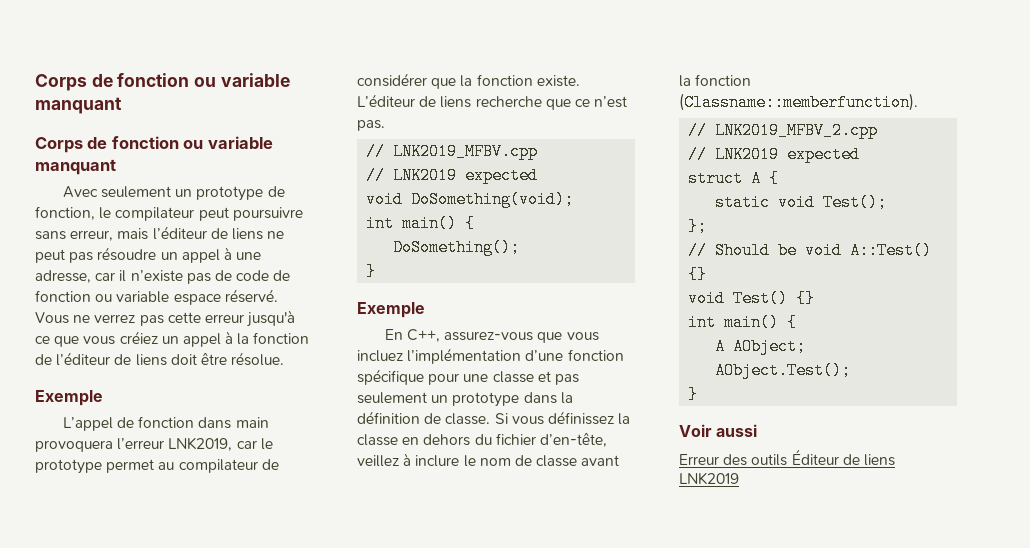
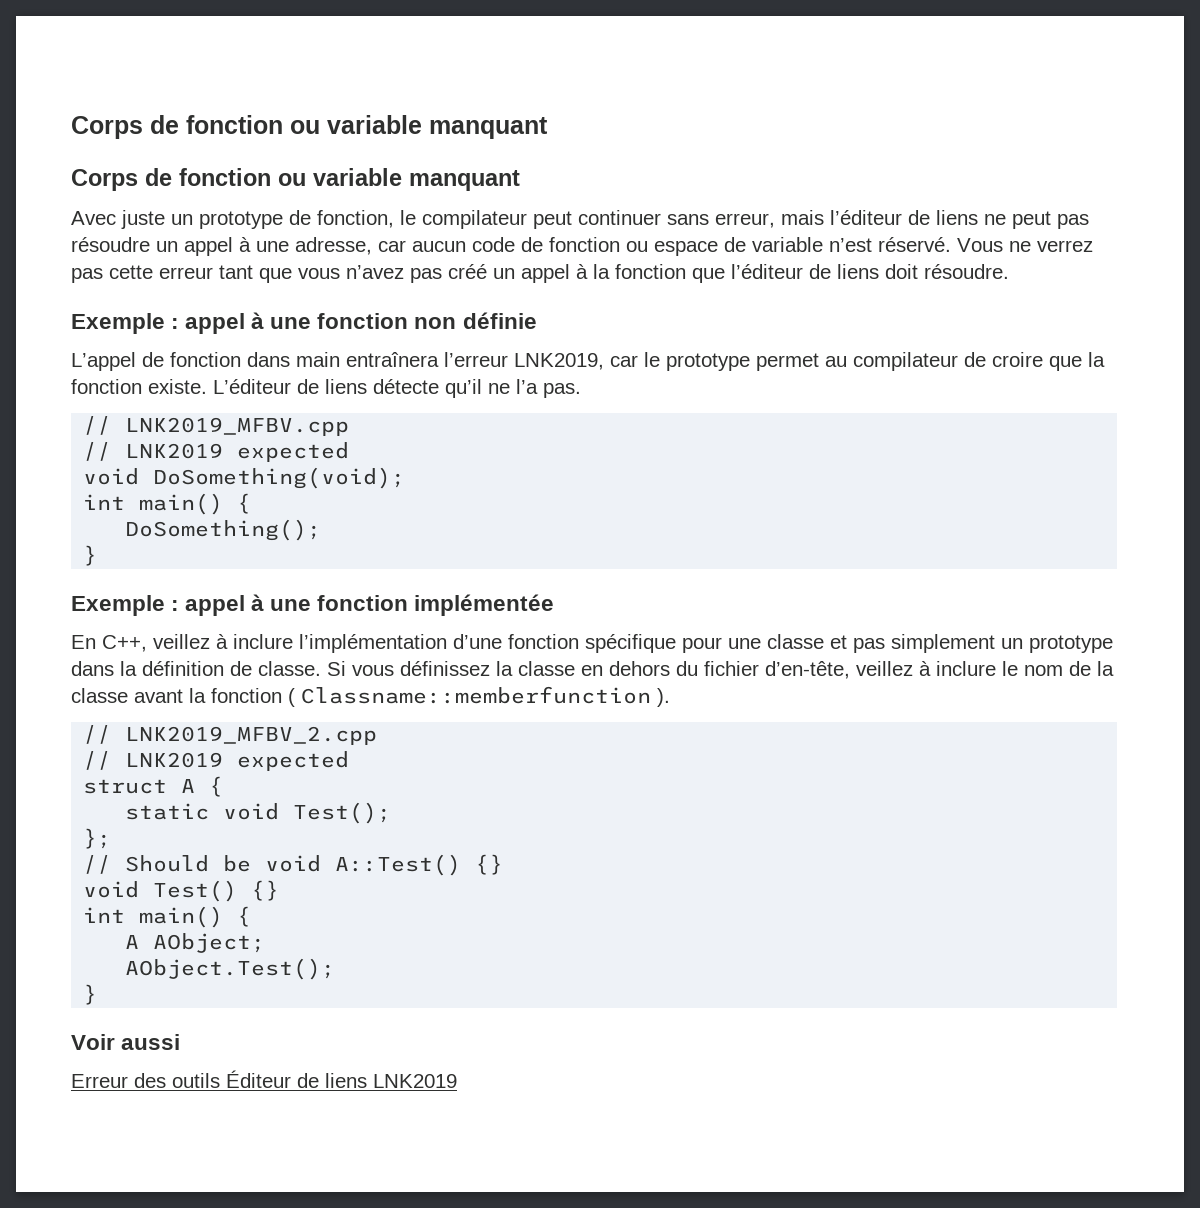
- Avec seulement un prototype de fonction, le compilateur peut poursuivre sans erreur, mais l’éditeur de liens ne peut pas résoudre un appel à une adresse, car il n’existe pas de code de fonction ou variable espace réservé.
+ Avec juste un prototype de fonction, le compilateur peut continuer sans erreur, mais l’éditeur de liens ne peut pas résoudre un appel à une adresse, car aucun code de fonction ou espace de variable n’est réservé.
- Vous ne verrez pas cette erreur jusqu'à ce que vous créiez un appel à la fonction de l’éditeur de liens doit être résolue.
- Exemple
+ Vous ne verrez pas cette erreur tant que vous n’avez pas créé un appel à la fonction que l’éditeur de liens doit résoudre.
+ Exemple : appel à une fonction non définie
- L’appel de fonction dans main provoquera l’erreur LNK2019, car le prototype permet au compilateur de considérer que la fonction existe.
+ L’appel de fonction dans main entraînera l’erreur LNK2019, car le prototype permet au compilateur de croire que la fonction existe.
- L’éditeur de liens recherche que ce n’est pas.
+ L’éditeur de liens détecte qu’il ne l’a pas.
  DoSomething();
  }
- Exemple
- En C++, assurez-vous que vous incluez l’implémentation d’une fonction spécifique pour une classe et pas seulement un prototype dans la définition de classe.
+ Exemple : appel à une fonction implémentée
+ En C++, veillez à inclure l’implémentation d’une fonction spécifique pour une classe et pas simplement un prototype dans la définition de classe.
- Si vous définissez la classe en dehors du fichier d’en-tête, veillez à inclure le nom de classe avant la fonction (Classname::memberfunction).
+ Si vous définissez la classe en dehors du fichier d’en-tête, veillez à inclure le nom de la classe avant la fonction ( Classname::memberfunction ).

